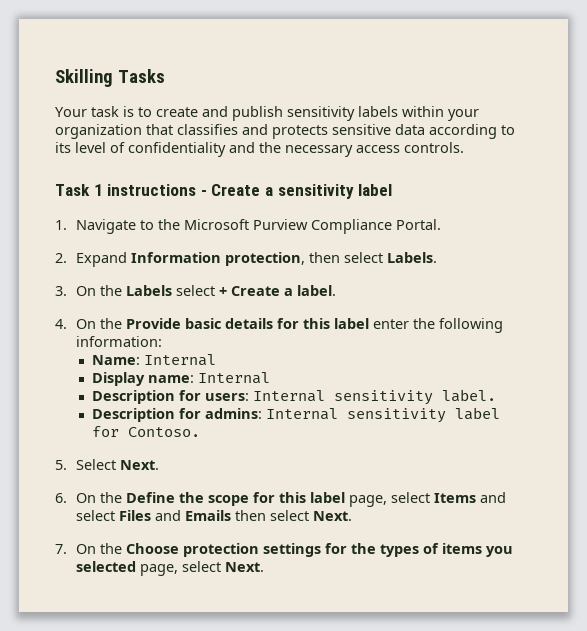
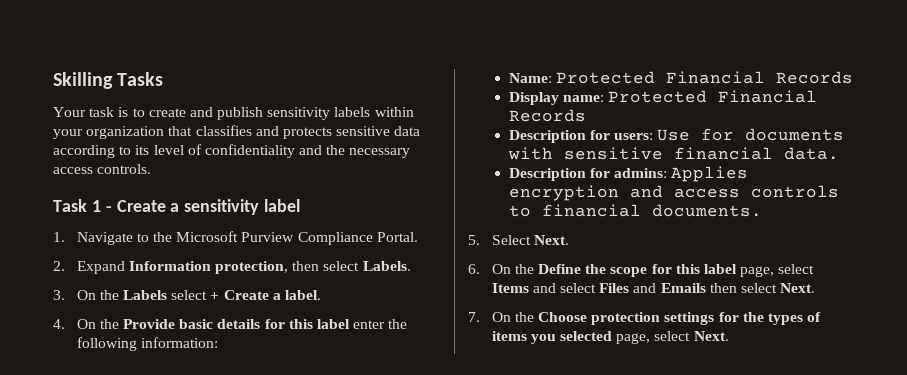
- Task 1 instructions - Create a sensitivity label
+ Task 1 - Create a sensitivity label
- Name: Internal
+ Name: Protected Financial Records
- Display name: Internal
+ Display name: Protected Financial Records
- Description for users: Internal sensitivity label.
- Description for admins: Internal sensitivity label for Contoso.
+ Description for users: Use for documents with sensitive financial data.
+ Description for admins: Applies encryption and access controls to financial documents.

